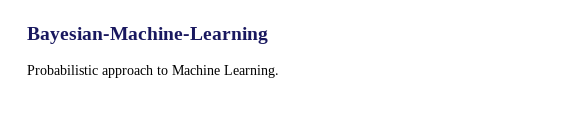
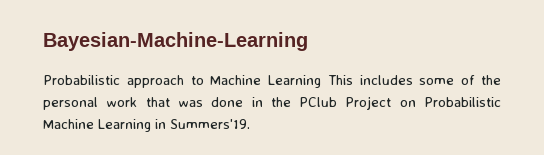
- Probabilistic approach to Machine Learning.
+ Probabilistic approach to Machine Learning This includes some of the personal work that was done in the PClub Project on Probabilistic Machine Learning in Summers'19.

